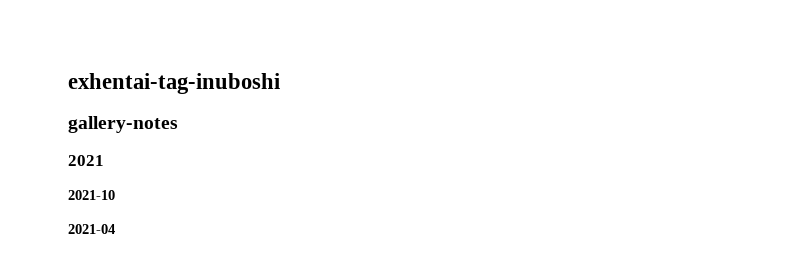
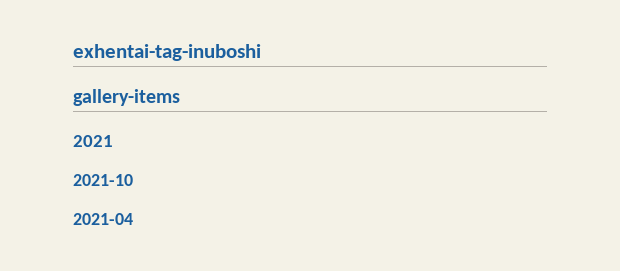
- gallery-notes
+ gallery-items

